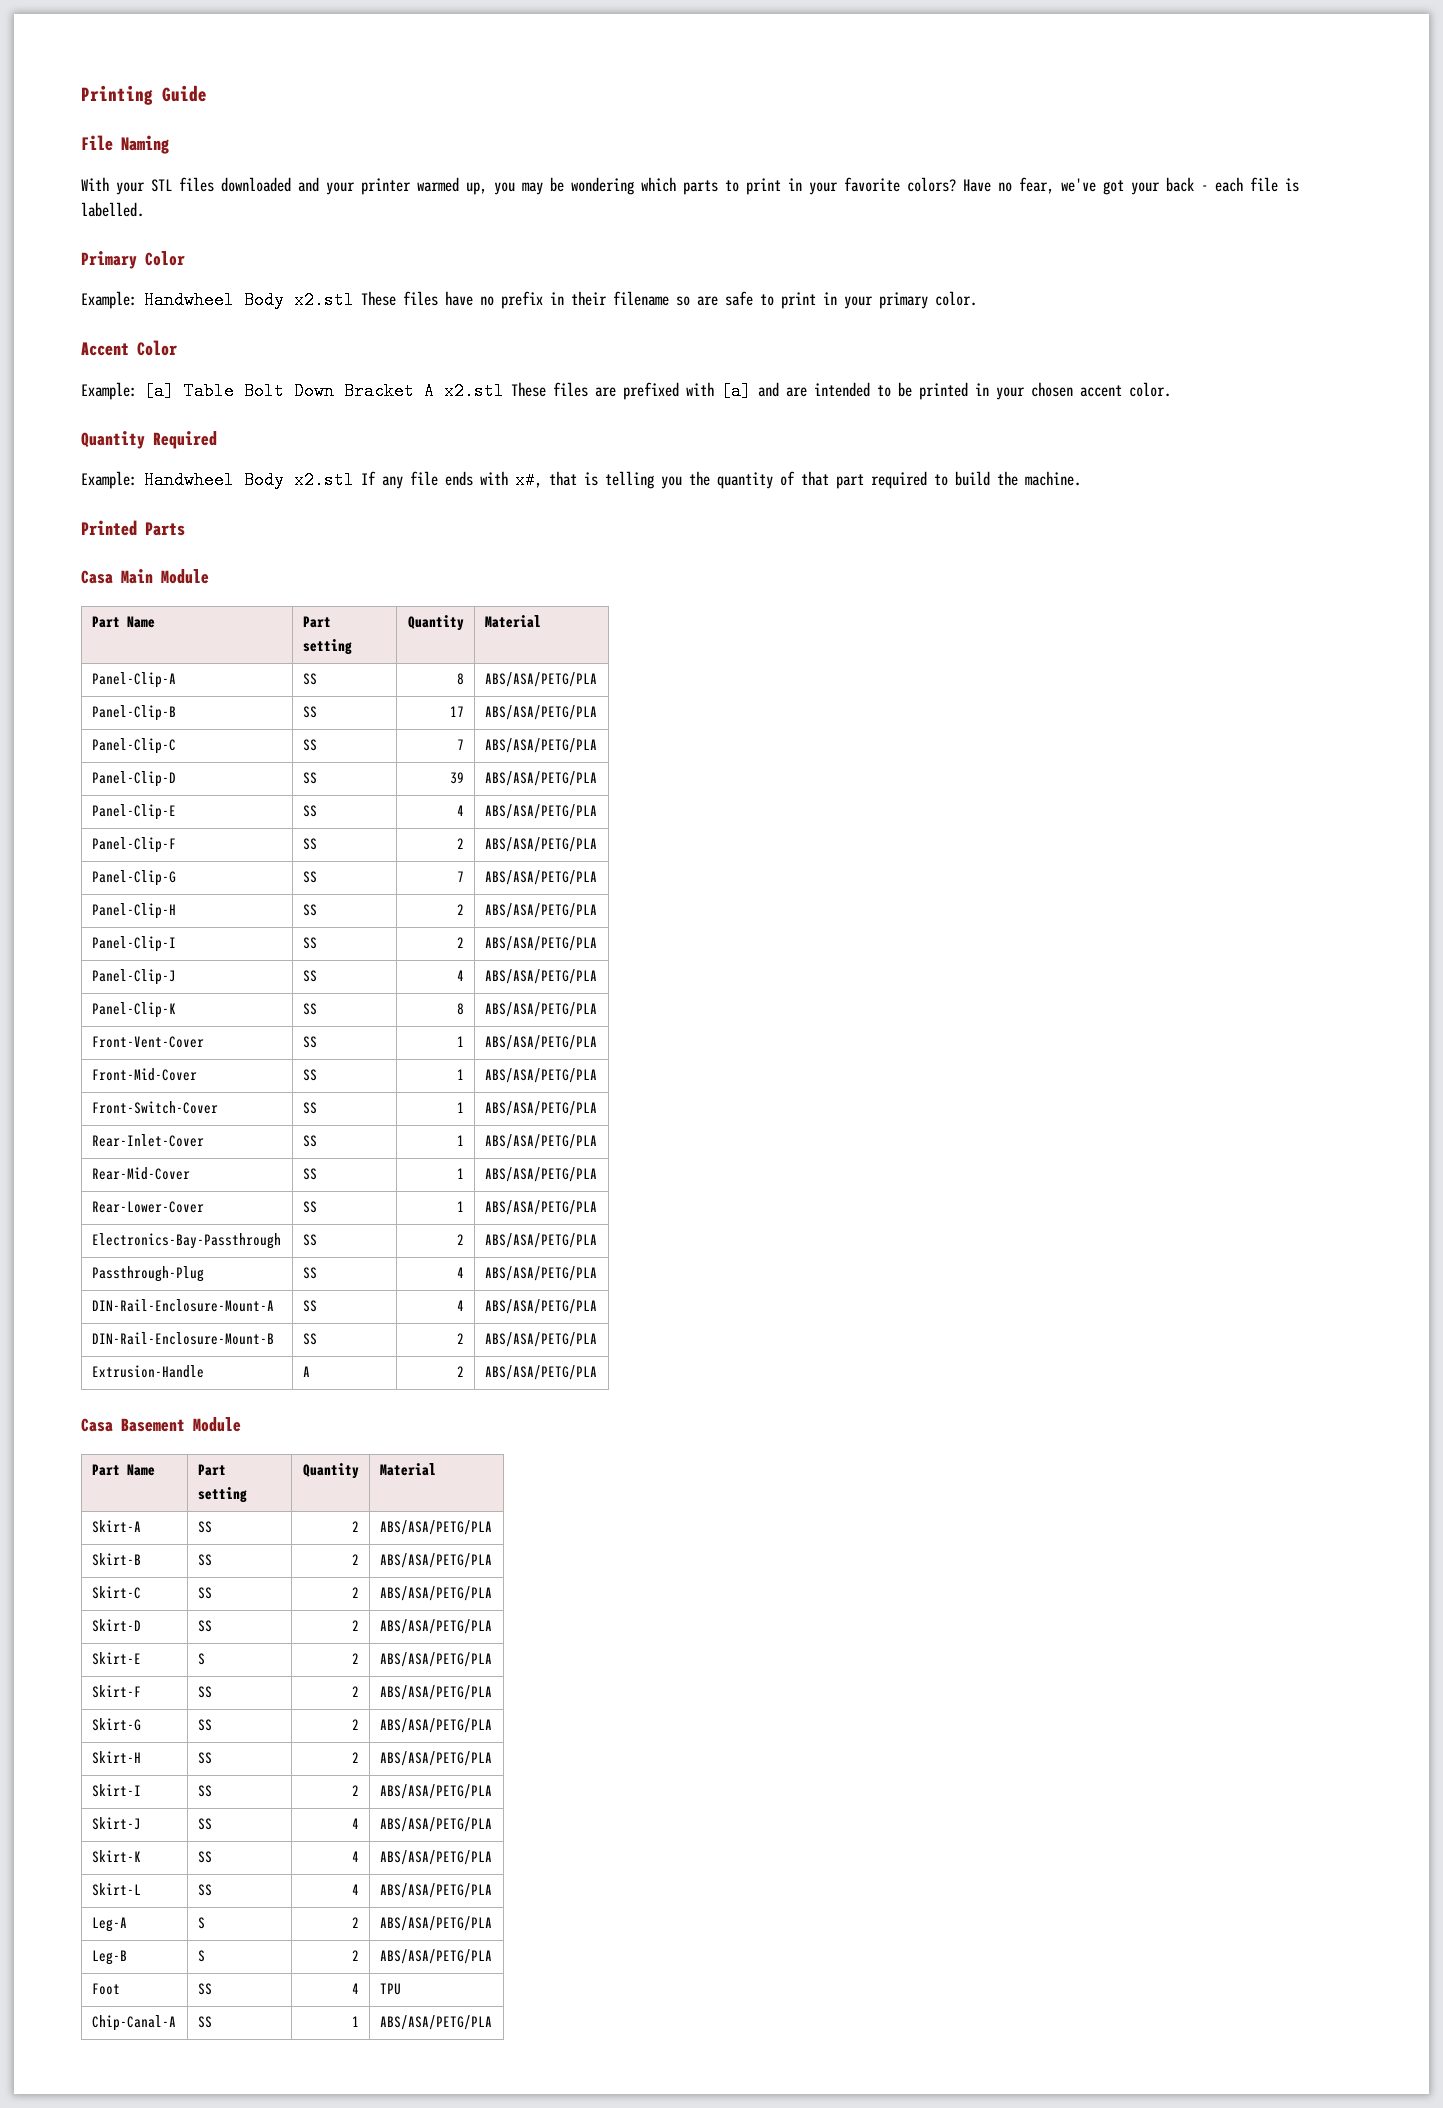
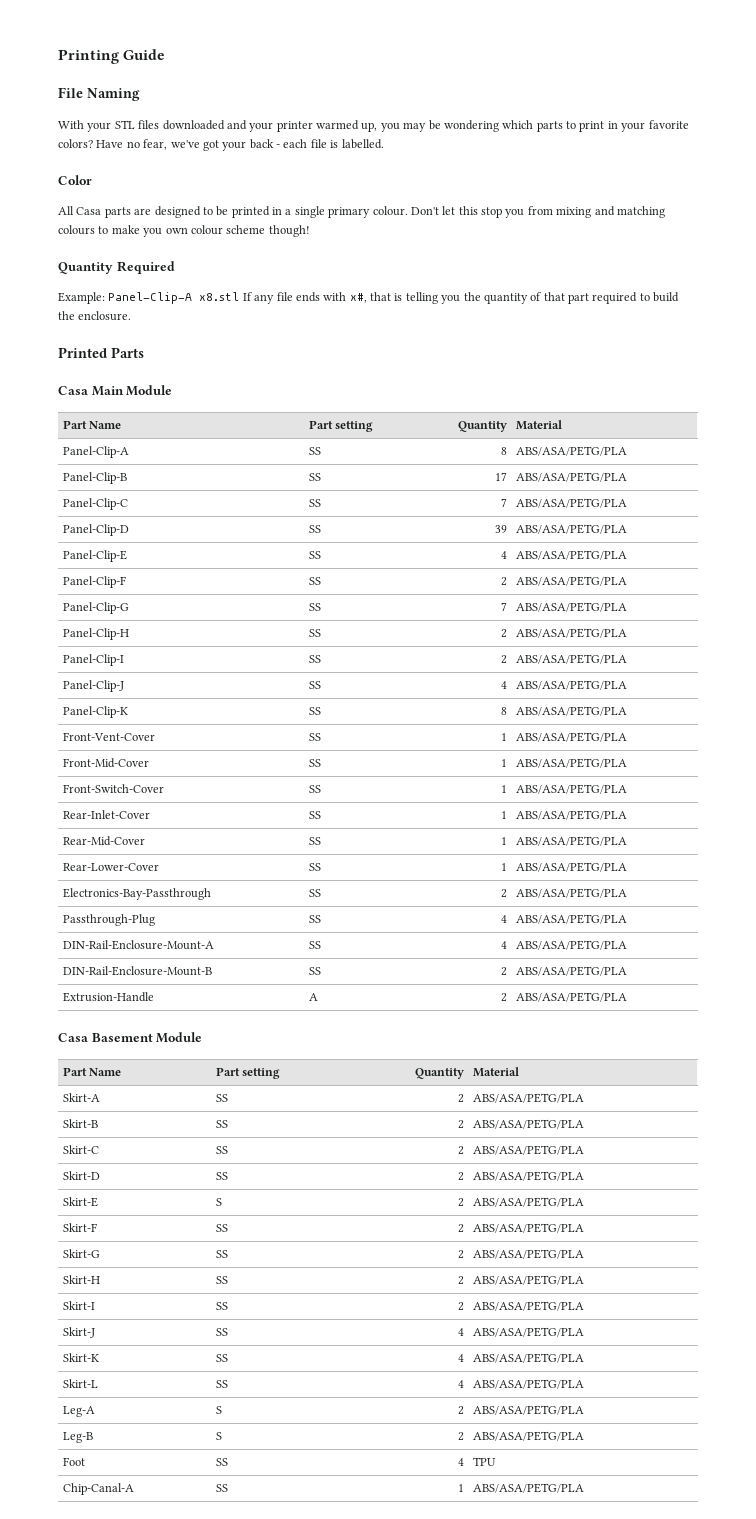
- Primary Color
- Example: Handwheel Body x2.stl These files have no prefix in their filename so are safe to print in your primary color.
- Accent Color
- Example: [a] Table Bolt Down Bracket A x2.stl These files are prefixed with [a] and are intended to be printed in your chosen accent color.
+ Color
+ All Casa parts are designed to be printed in a single primary colour. Don't let this stop you from mixing and matching colours to make you own colour scheme though!
- Example: Handwheel Body x2.stl If any file ends with x#, that is telling you the quantity of that part required to build the machine.
+ Example: Panel-Clip-A x8.stl If any file ends with x#, that is telling you the quantity of that part required to build the enclosure.

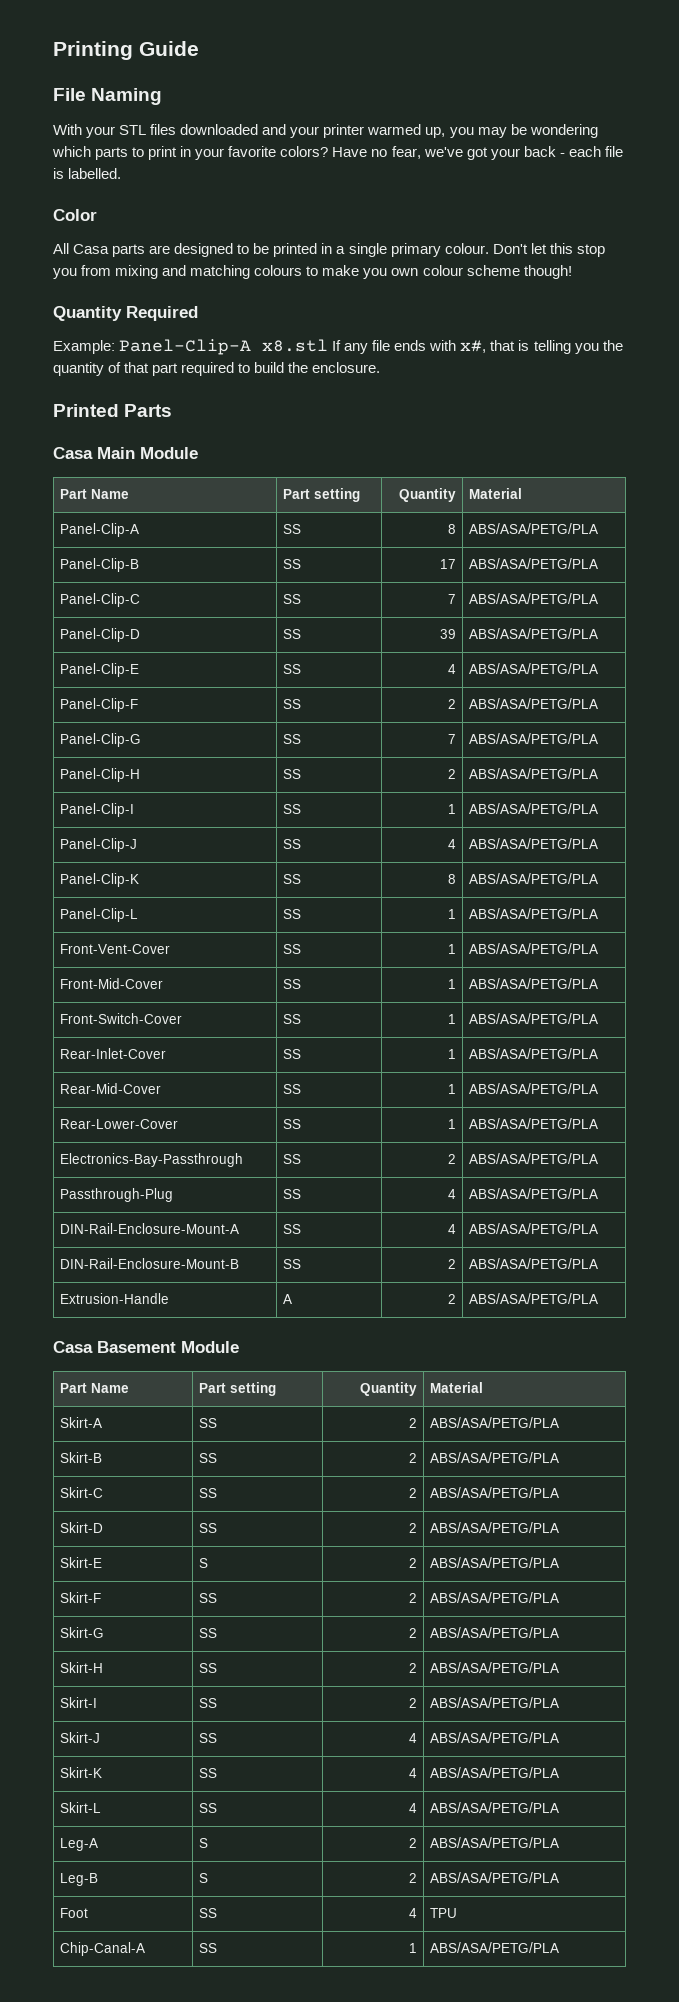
- Panel-Clip-I | SS | 2 | ABS/ASA/PETG/PLA
+ Panel-Clip-I | SS | 1 | ABS/ASA/PETG/PLA
+ Panel-Clip-L | SS | 1 | ABS/ASA/PETG/PLA

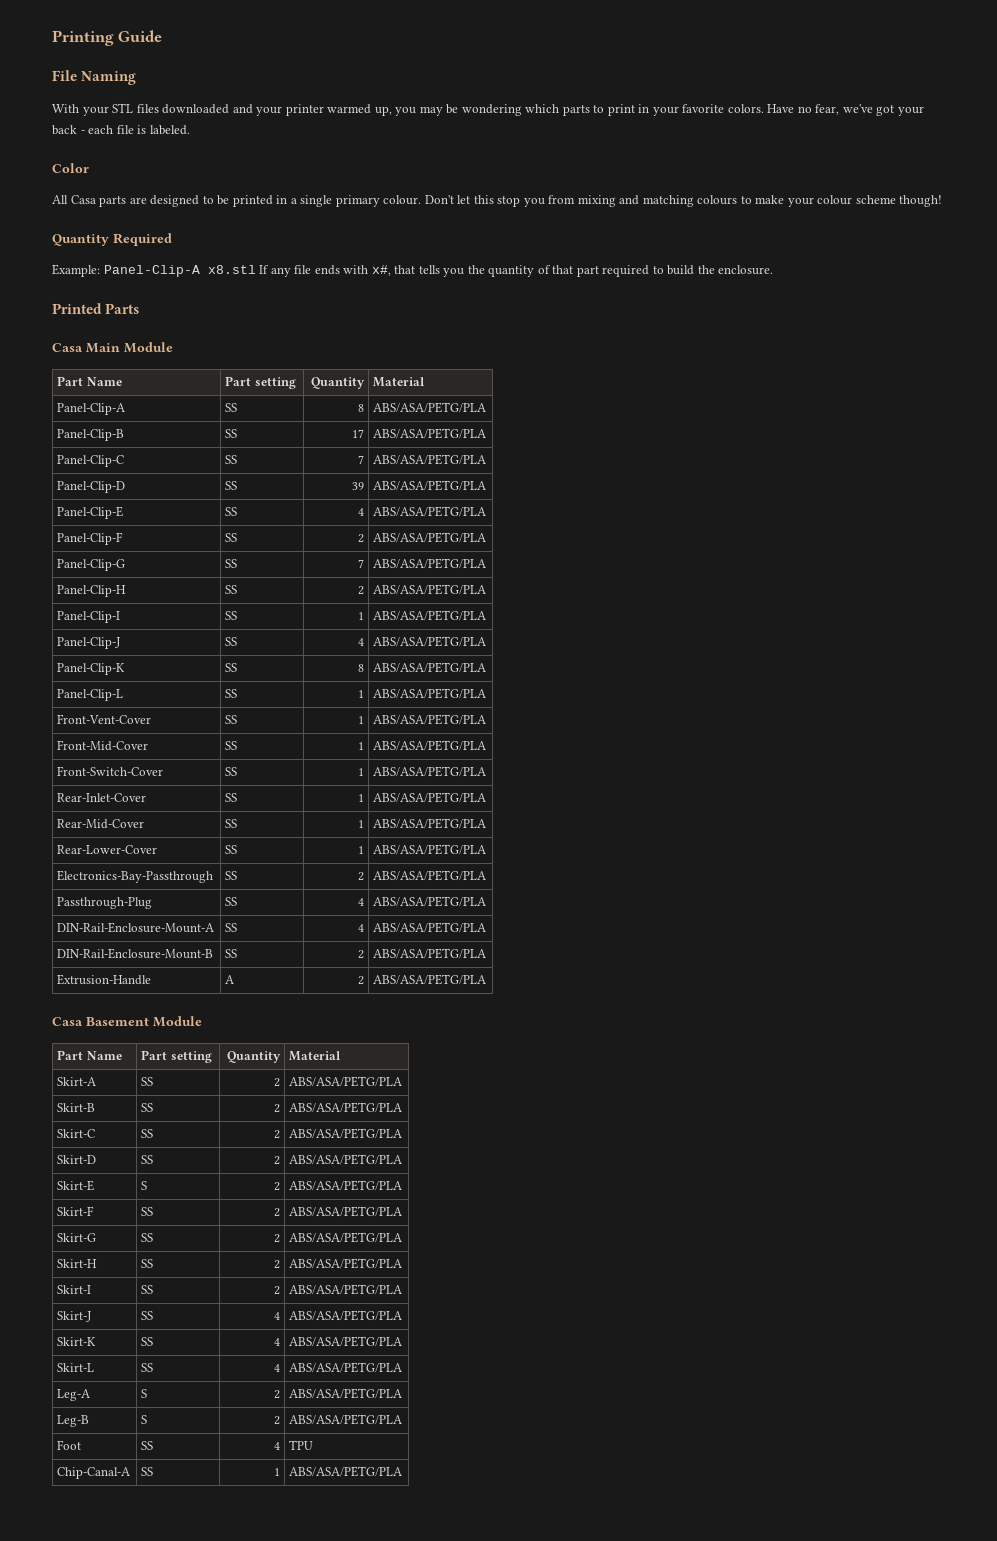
- With your STL files downloaded and your printer warmed up, you may be wondering which parts to print in your favorite colors?
+ With your STL files downloaded and your printer warmed up, you may be wondering which parts to print in your favorite colors.
- Have no fear, we've got your back - each file is labelled.
+ Have no fear, we've got your back - each file is labeled.
- Don't let this stop you from mixing and matching colours to make you own colour scheme though!
+ Don't let this stop you from mixing and matching colours to make your colour scheme though!
- Example: Panel-Clip-A x8.stl If any file ends with x#, that is telling you the quantity of that part required to build the enclosure.
+ Example: Panel-Clip-A x8.stl If any file ends with x#, that tells you the quantity of that part required to build the enclosure.

